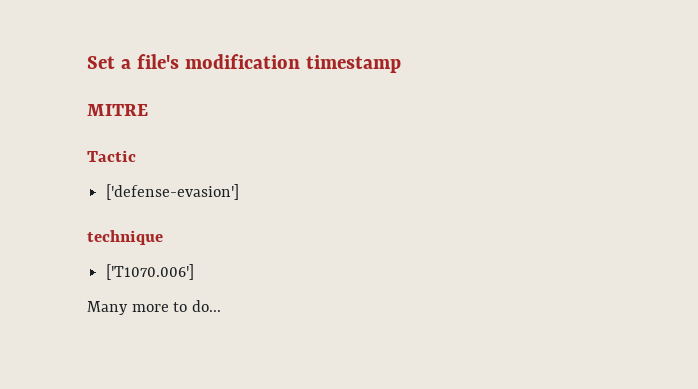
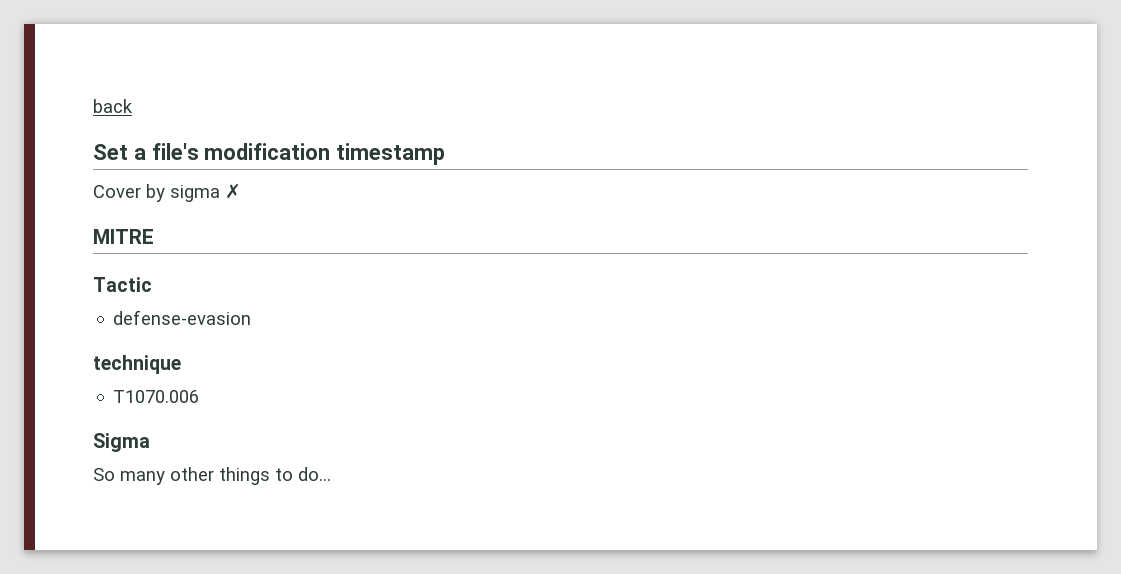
+ back
+ Cover by sigma ✗
- ['defense-evasion']
+ defense-evasion
- ['T1070.006']
- Many more to do...
+ T1070.006
+ Sigma
+ So many other things to do...

